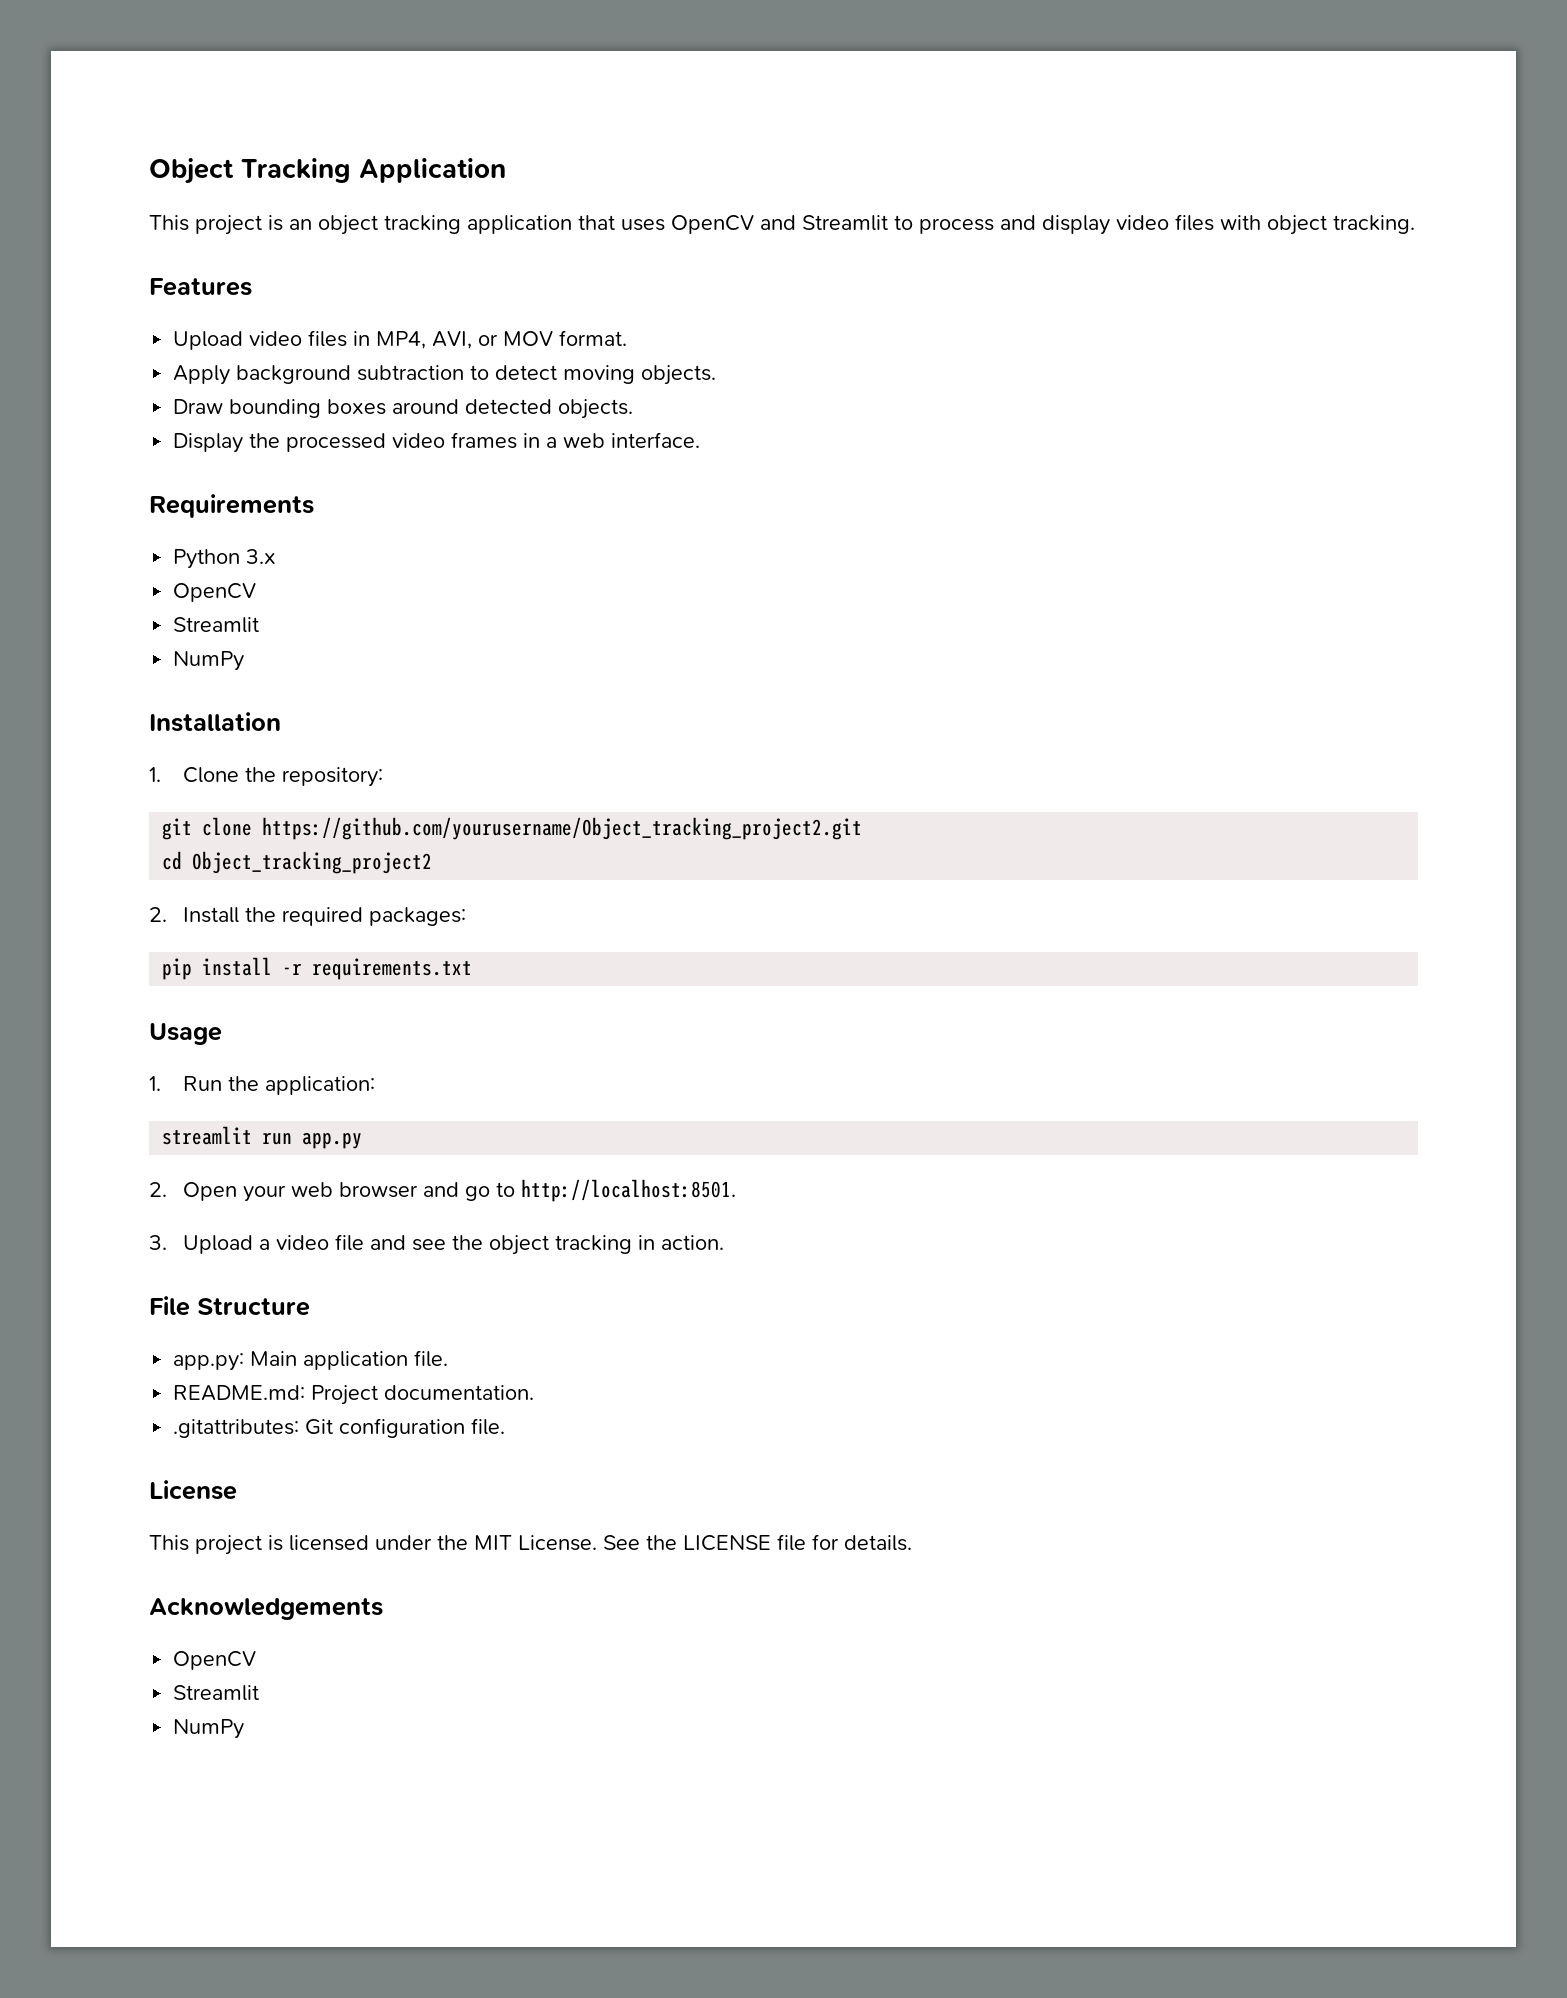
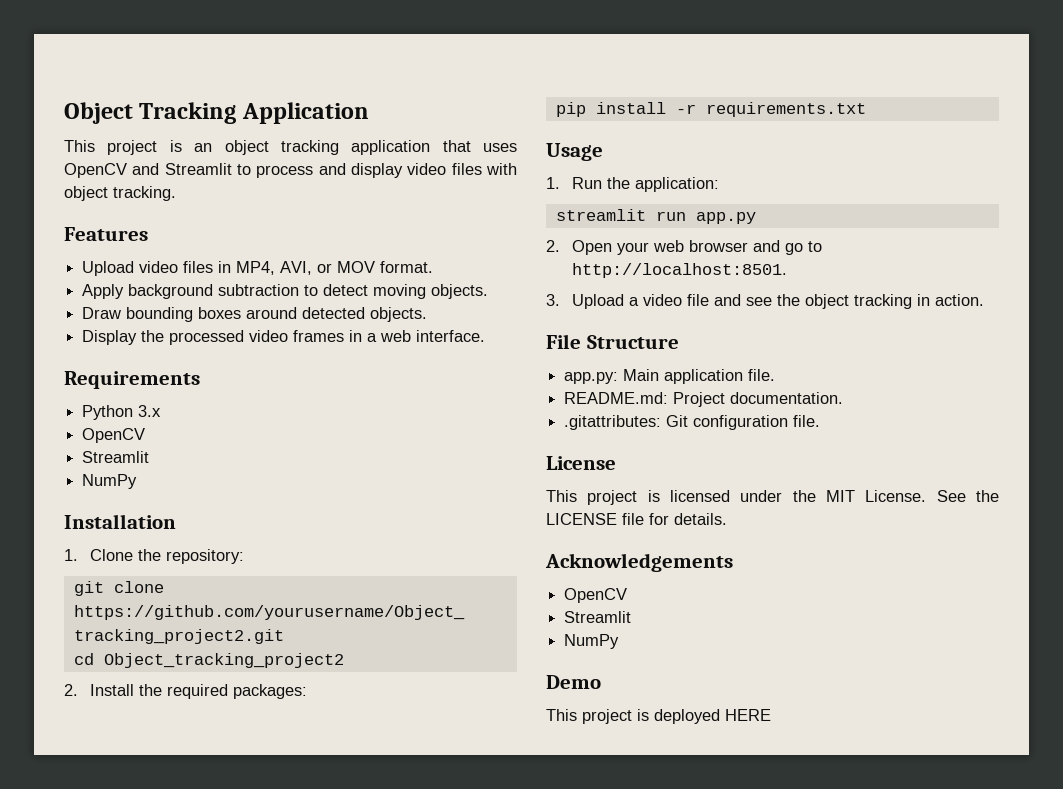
+ Demo
+ This project is deployed HERE

